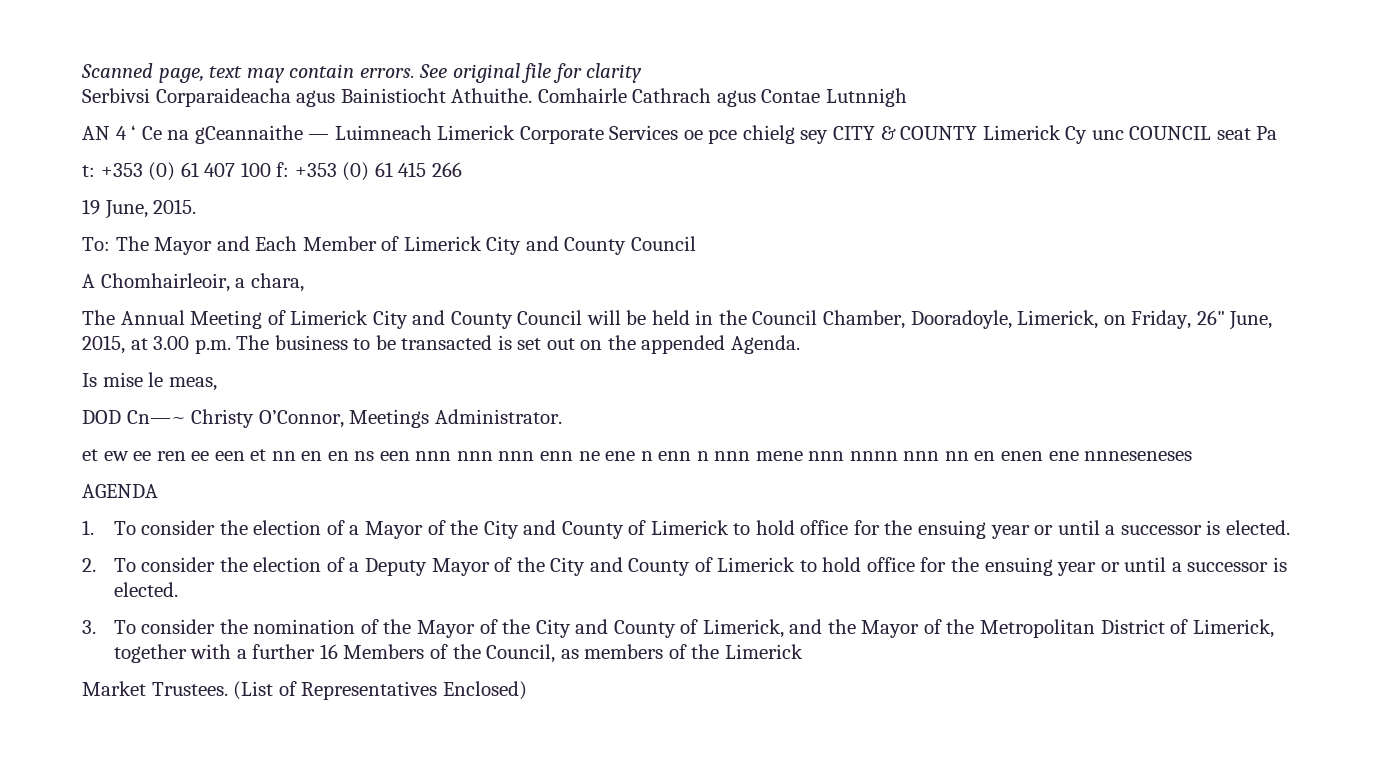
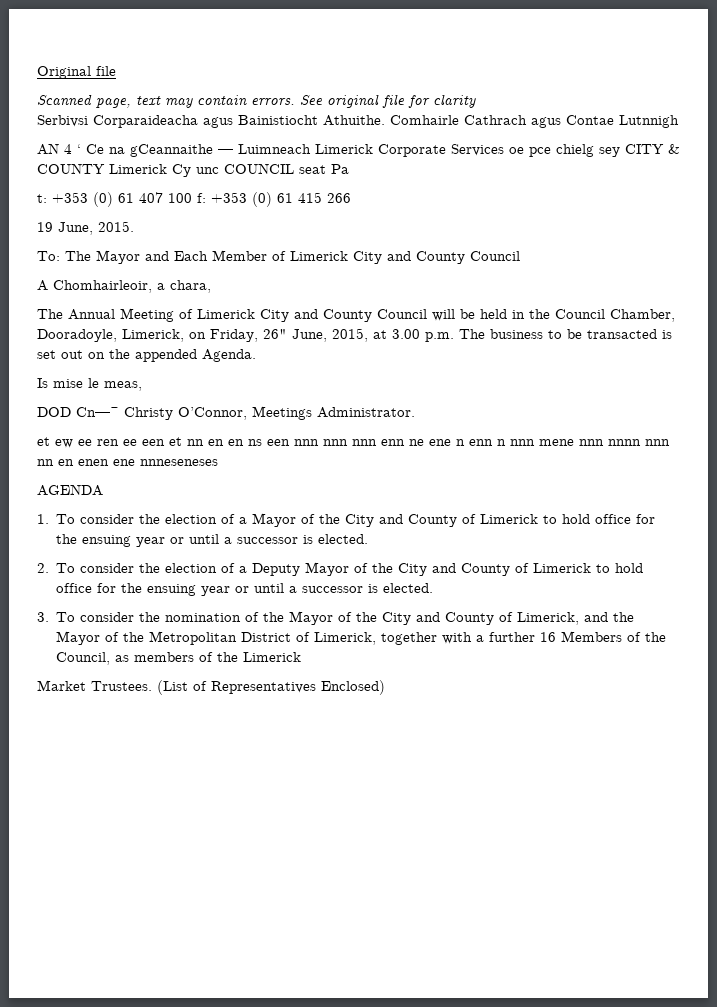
+ Original file

